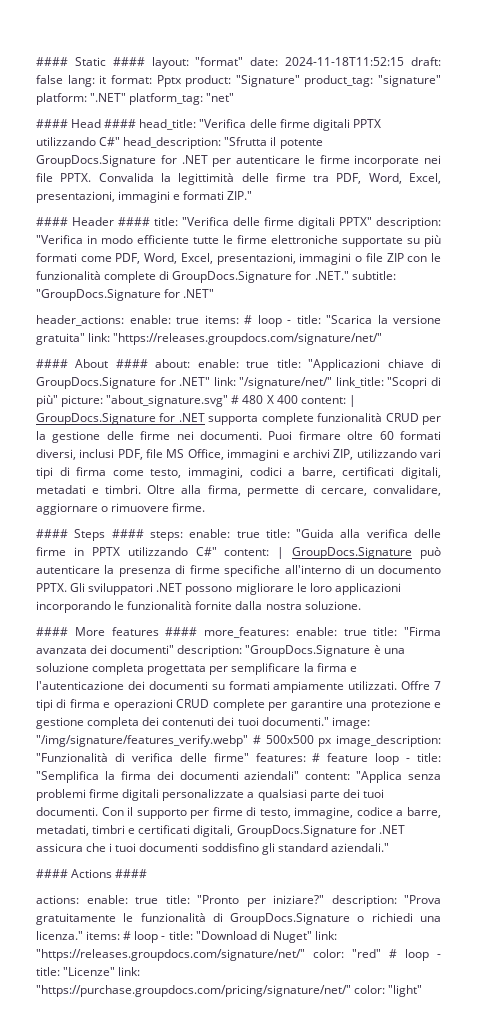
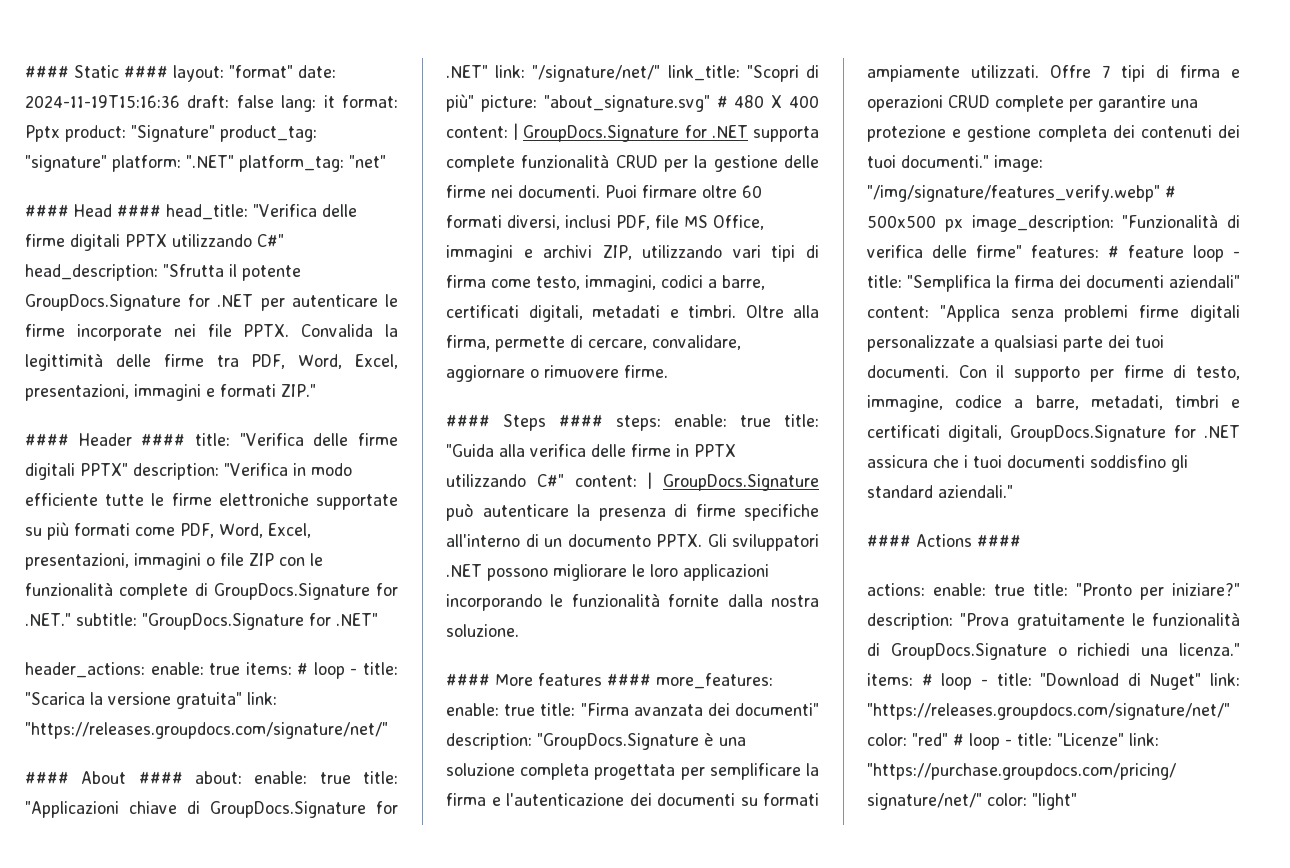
- #### Static #### layout: "format" date: 2024-11-18T11:52:15 draft: false lang: it format: Pptx product: "Signature" product_tag: "signature" platform: ".NET" platform_tag: "net"
+ #### Static #### layout: "format" date: 2024-11-19T15:16:36 draft: false lang: it format: Pptx product: "Signature" product_tag: "signature" platform: ".NET" platform_tag: "net"

